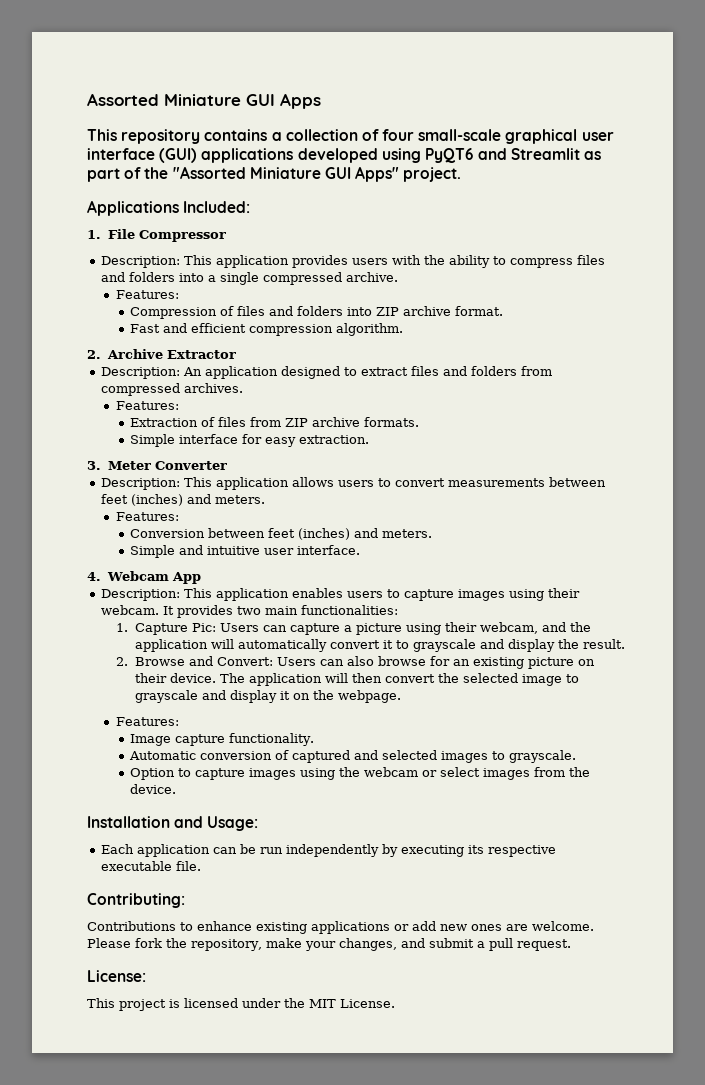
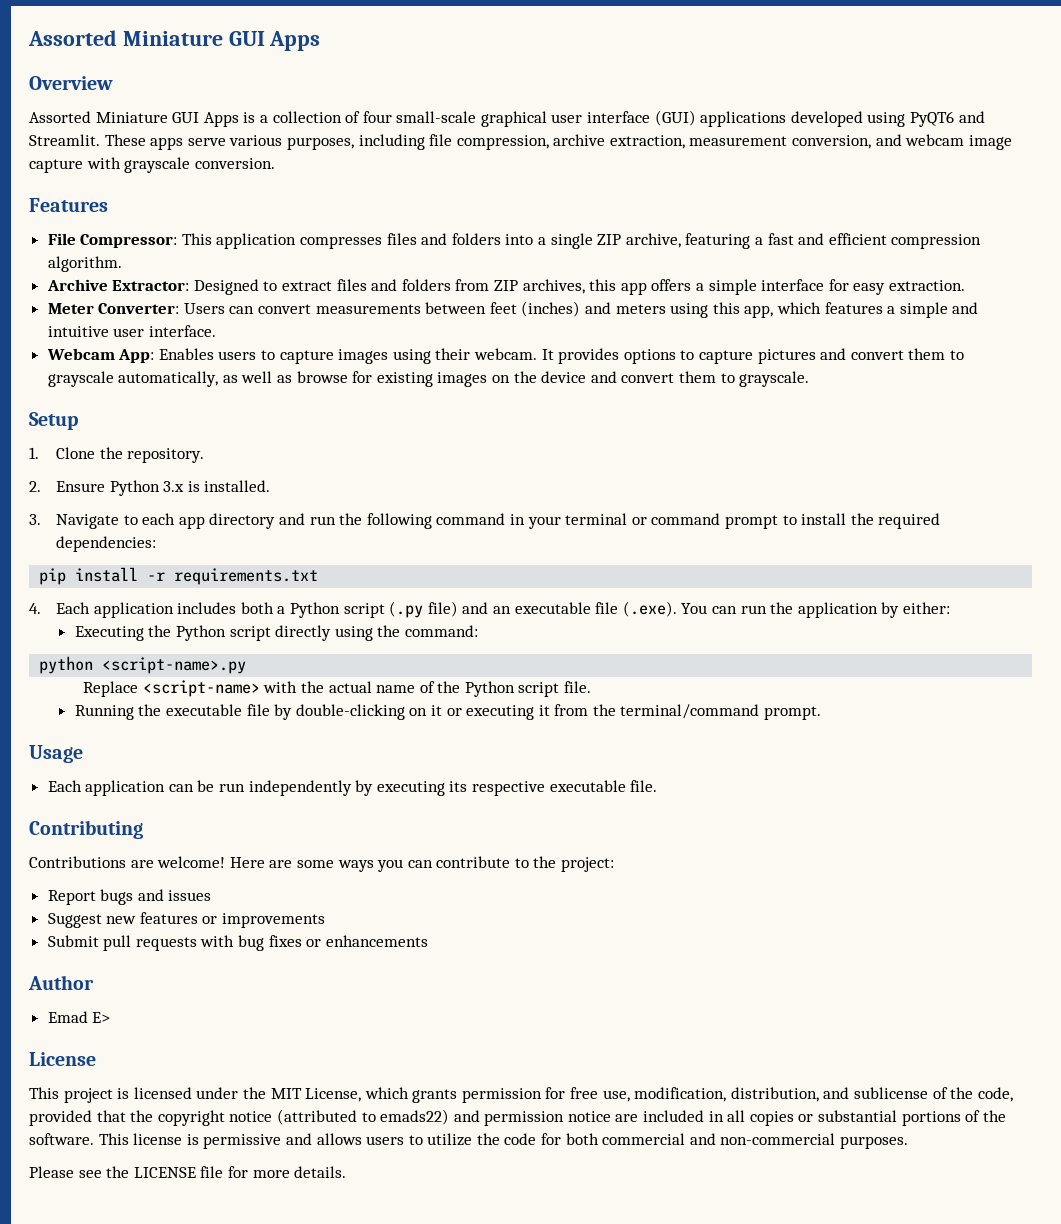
- This repository contains a collection of four small-scale graphical user interface (GUI) applications developed using PyQT6 and Streamlit as part of the "Assorted Miniature GUI Apps" project.
- Applications Included:
- 1. File Compressor
- Description: This application provides users with the ability to compress files and folders into a single compressed archive.
- Features:
- Compression of files and folders into ZIP archive format.
- Fast and efficient compression algorithm.
- 2. Archive Extractor
- Description: An application designed to extract files and folders from compressed archives.
- Features:
- Extraction of files from ZIP archive formats.
- Simple interface for easy extraction.
- 3. Meter Converter
- Description: This application allows users to convert measurements between feet (inches) and meters.
- Features:
- Conversion between feet (inches) and meters.
- Simple and intuitive user interface.
- 4. Webcam App
- Description: This application enables users to capture images using their webcam.
+ Overview
+ Assorted Miniature GUI Apps is a collection of four small-scale graphical user interface (GUI) applications developed using PyQT6 and Streamlit. These apps serve various purposes, including file compression, archive extraction, measurement conversion, and webcam image capture with grayscale conversion.
+ Features
+ File Compressor: This application compresses files and folders into a single ZIP archive, featuring a fast and efficient compression algorithm.
+ Archive Extractor: Designed to extract files and folders from ZIP archives, this app offers a simple interface for easy extraction.
+ Meter Converter: Users can convert measurements between feet (inches) and meters using this app, which features a simple and intuitive user interface.
+ Webcam App: Enables users to capture images using their webcam.
- It provides two main functionalities:
- 1. Capture Pic: Users can capture a picture using their webcam, and the application will automatically convert it to grayscale and display the result.
- 2. Browse and Convert: Users can also browse for an existing picture on their device. The application will then convert the selected image to grayscale and display it on the webpage.
- Features:
- Image capture functionality.
- Automatic conversion of captured and selected images to grayscale.
- Option to capture images using the webcam or select images from the device.
- Installation and Usage:
+ It provides options to capture pictures and convert them to grayscale automatically, as well as browse for existing images on the device and convert them to grayscale.
+ Setup
+ 1. Clone the repository.
+ 2. Ensure Python 3.x is installed.
+ 3. Navigate to each app directory and run the following command in your terminal or command prompt to install the required dependencies:
+ pip install -r requirements.txt
+ 4. Each application includes both a Python script (.py file) and an executable file (.exe). You can run the application by either:
+ Executing the Python script directly using the command:
+ python <script-name>.py
+ Replace <script-name> with the actual name of the Python script file.
+ Running the executable file by double-clicking on it or executing it from the terminal/command prompt.
+ Usage
- Contributing:
+ Contributing
- Contributions to enhance existing applications or add new ones are welcome. Please fork the repository, make your changes, and submit a pull request.
- License:
+ Contributions are welcome! Here are some ways you can contribute to the project:
+ Report bugs and issues
+ Suggest new features or improvements
+ Submit pull requests with bug fixes or enhancements
+ Author
+ Emad E>
+ License
- This project is licensed under the MIT License.
+ This project is licensed under the MIT License, which grants permission for free use, modification, distribution, and sublicense of the code, provided that the copyright notice (attributed to emads22) and permission notice are included in all copies or substantial portions of the software. This license is permissive and allows users to utilize the code for both commercial and non-commercial purposes.
+ Please see the LICENSE file for more details.

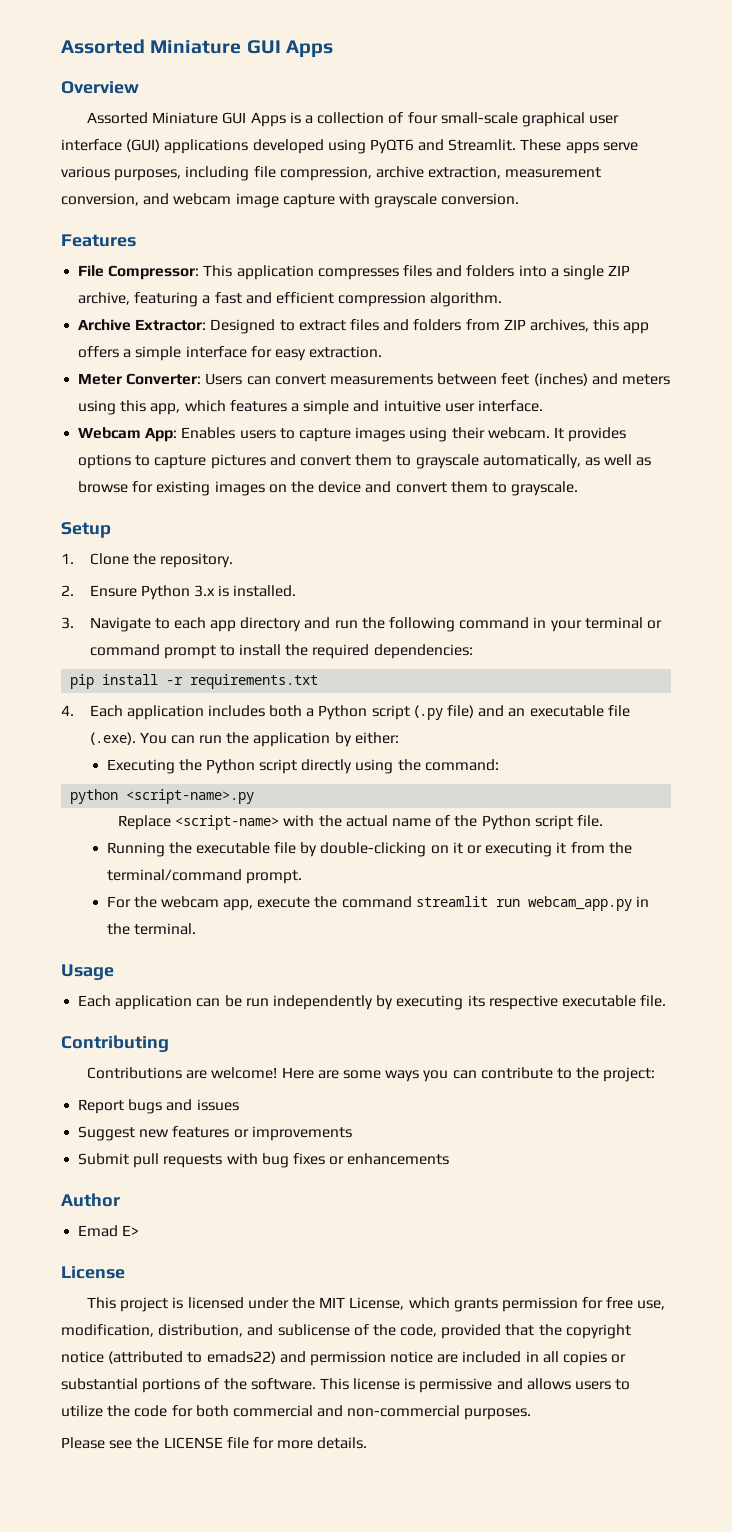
+ For the webcam app, execute the command streamlit run webcam_app.py in the terminal.

